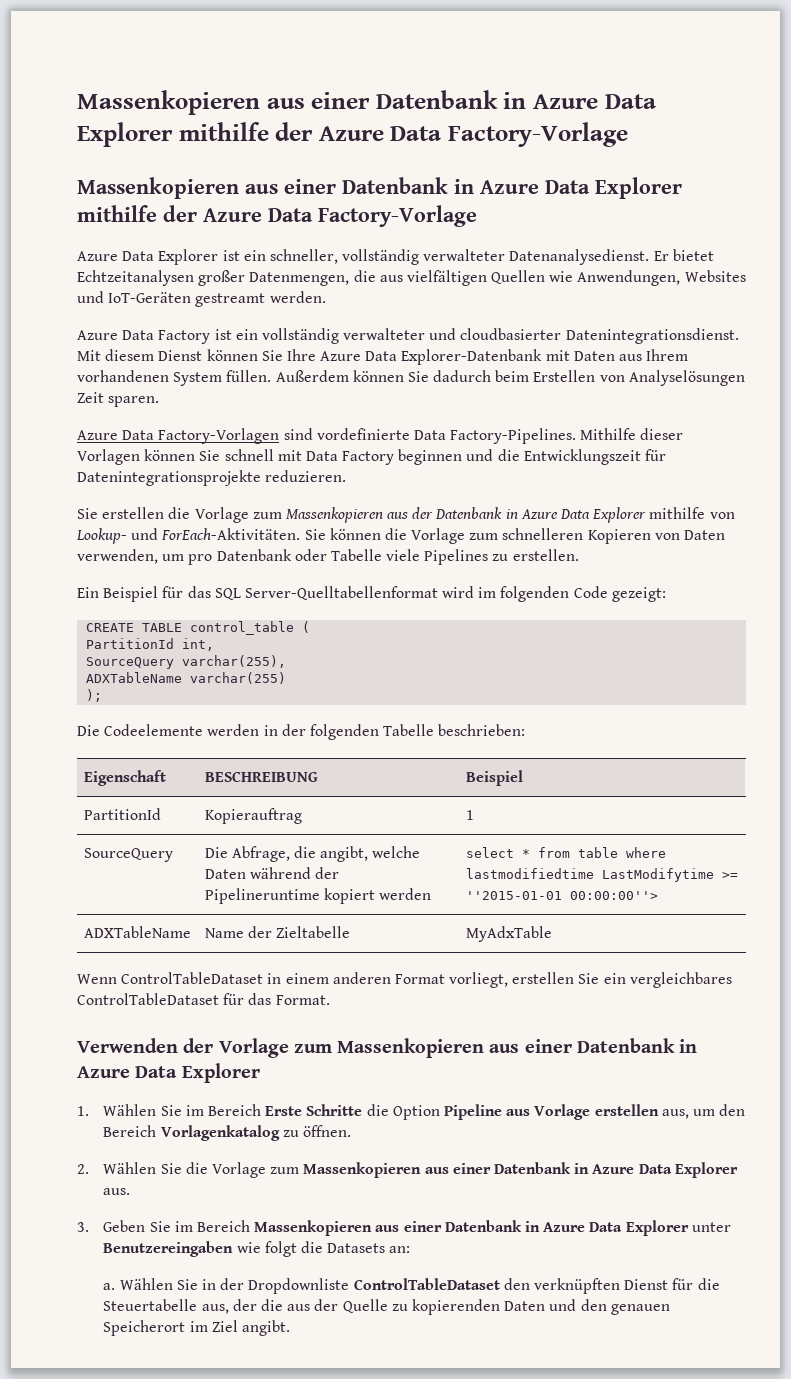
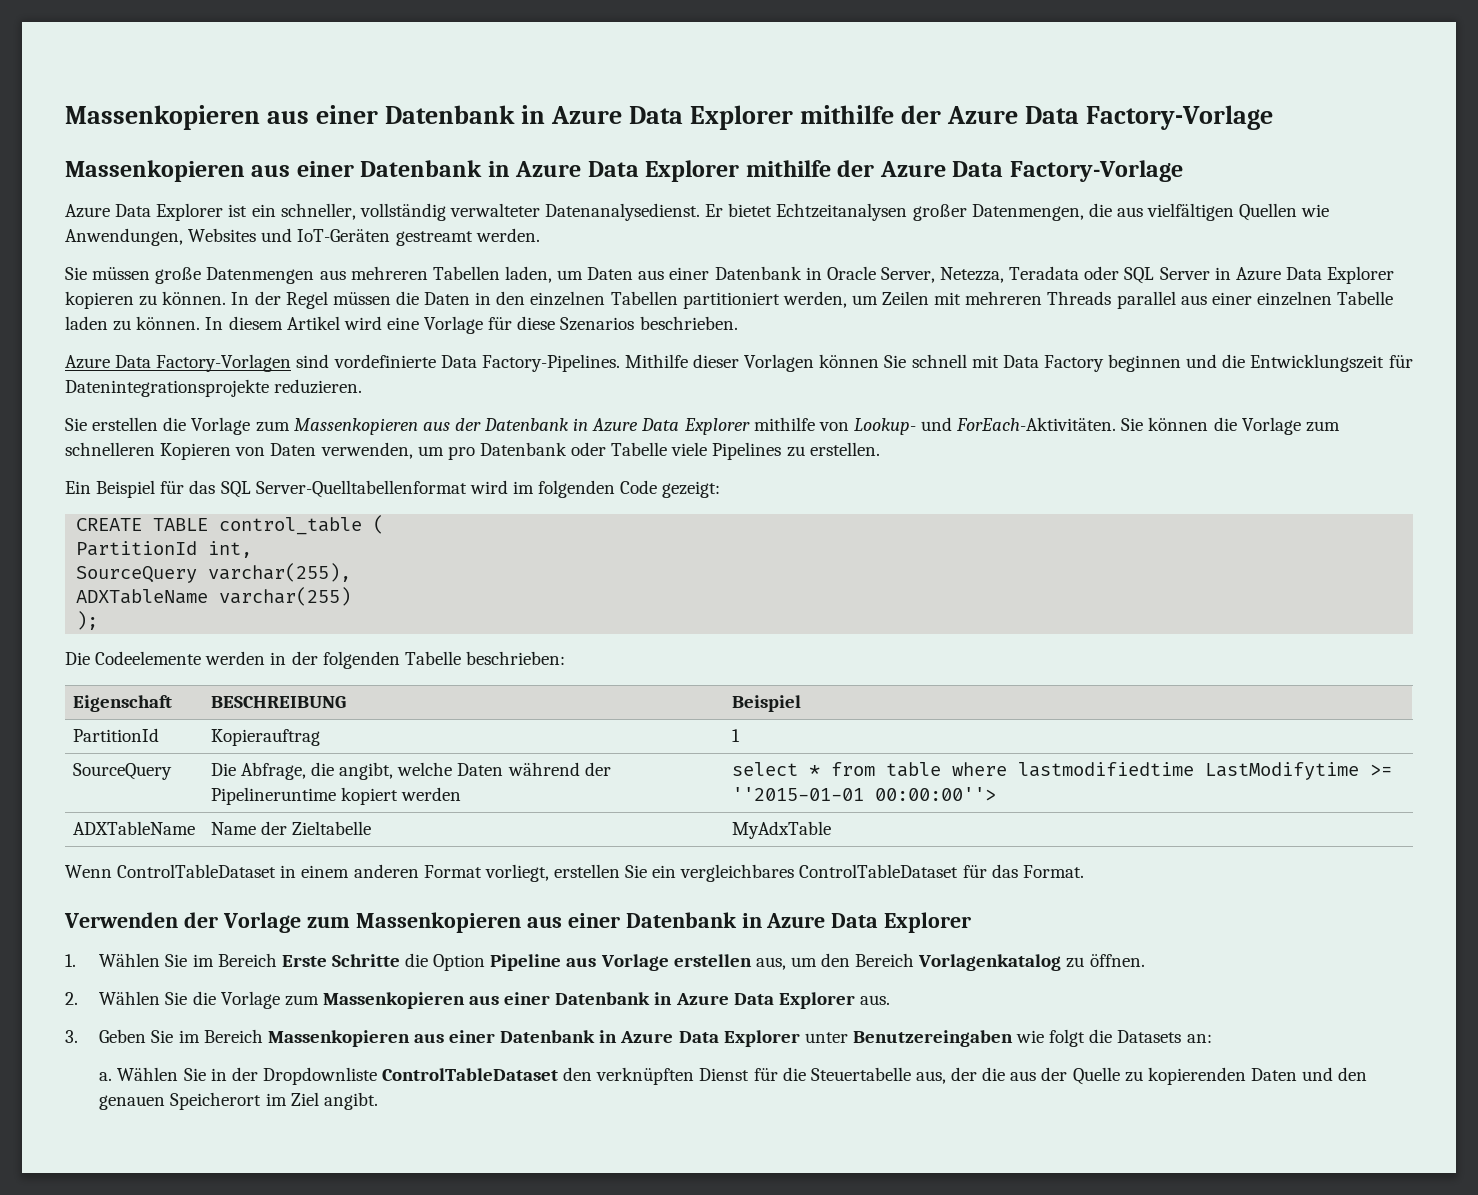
- Azure Data Factory ist ein vollständig verwalteter und cloudbasierter Datenintegrationsdienst. Mit diesem Dienst können Sie Ihre Azure Data Explorer-Datenbank mit Daten aus Ihrem vorhandenen System füllen. Außerdem können Sie dadurch beim Erstellen von Analyselösungen Zeit sparen.
+ Sie müssen große Datenmengen aus mehreren Tabellen laden, um Daten aus einer Datenbank in Oracle Server, Netezza, Teradata oder SQL Server in Azure Data Explorer kopieren zu können. In der Regel müssen die Daten in den einzelnen Tabellen partitioniert werden, um Zeilen mit mehreren Threads parallel aus einer einzelnen Tabelle laden zu können. In diesem Artikel wird eine Vorlage für diese Szenarios beschrieben.

